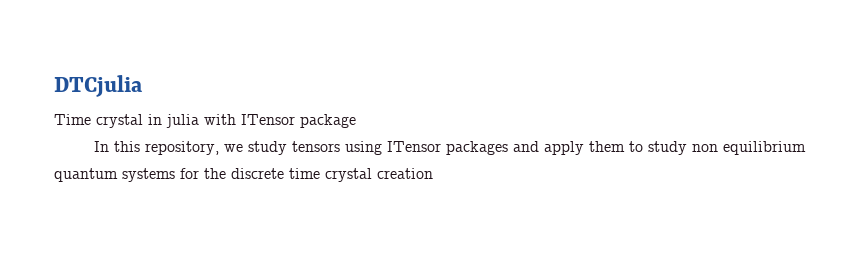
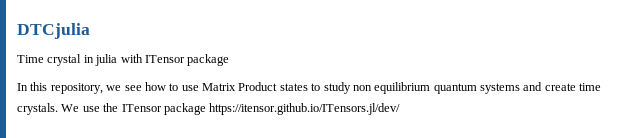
- In this repository, we study tensors using ITensor packages and apply them to study non equilibrium quantum systems for the discrete time crystal creation
+ In this repository, we see how to use Matrix Product states to study non equilibrium quantum systems and create time crystals. We use the ITensor package https://itensor.github.io/ITensors.jl/dev/

